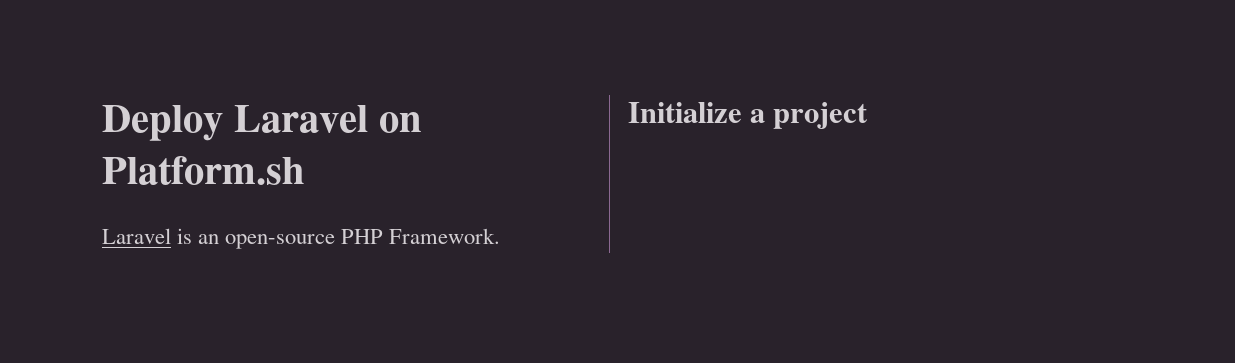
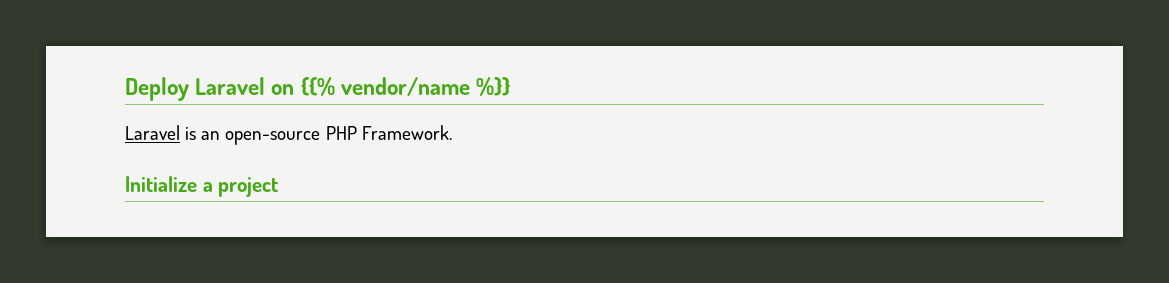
- Deploy Laravel on Platform.sh
+ Deploy Laravel on {{% vendor/name %}}

